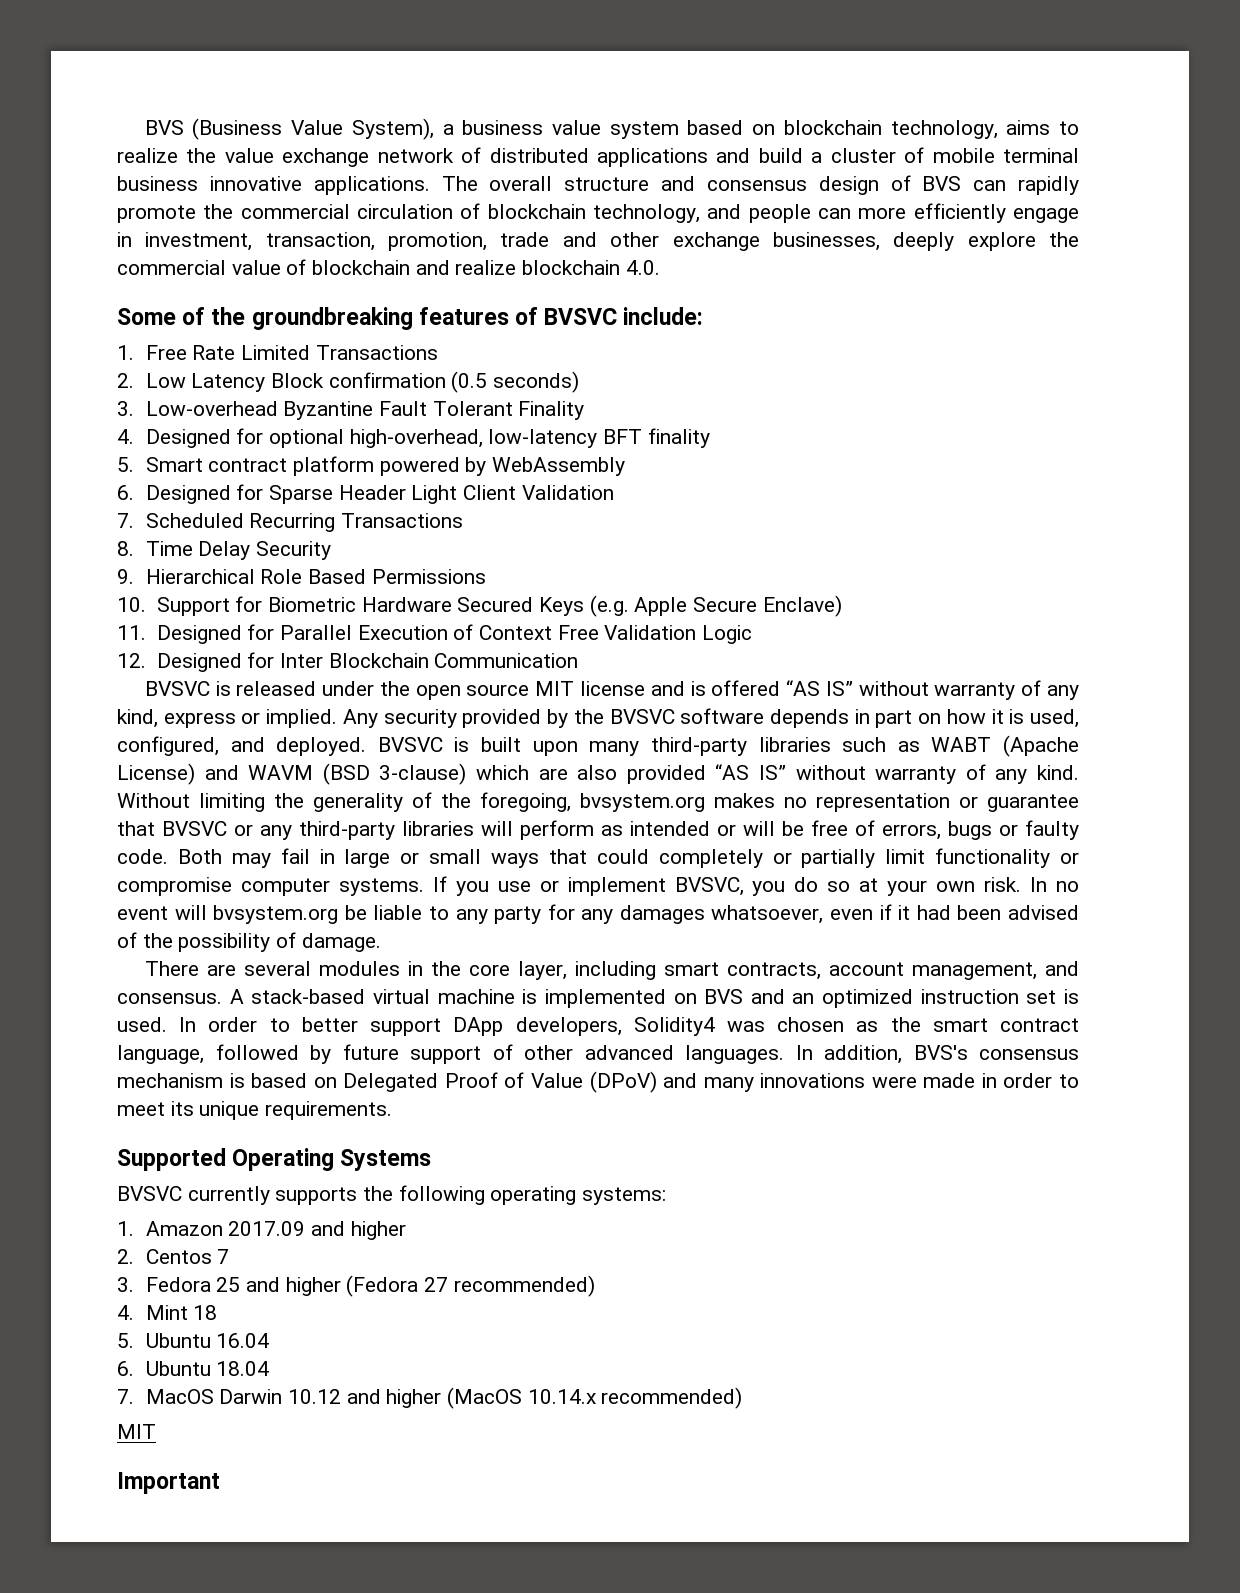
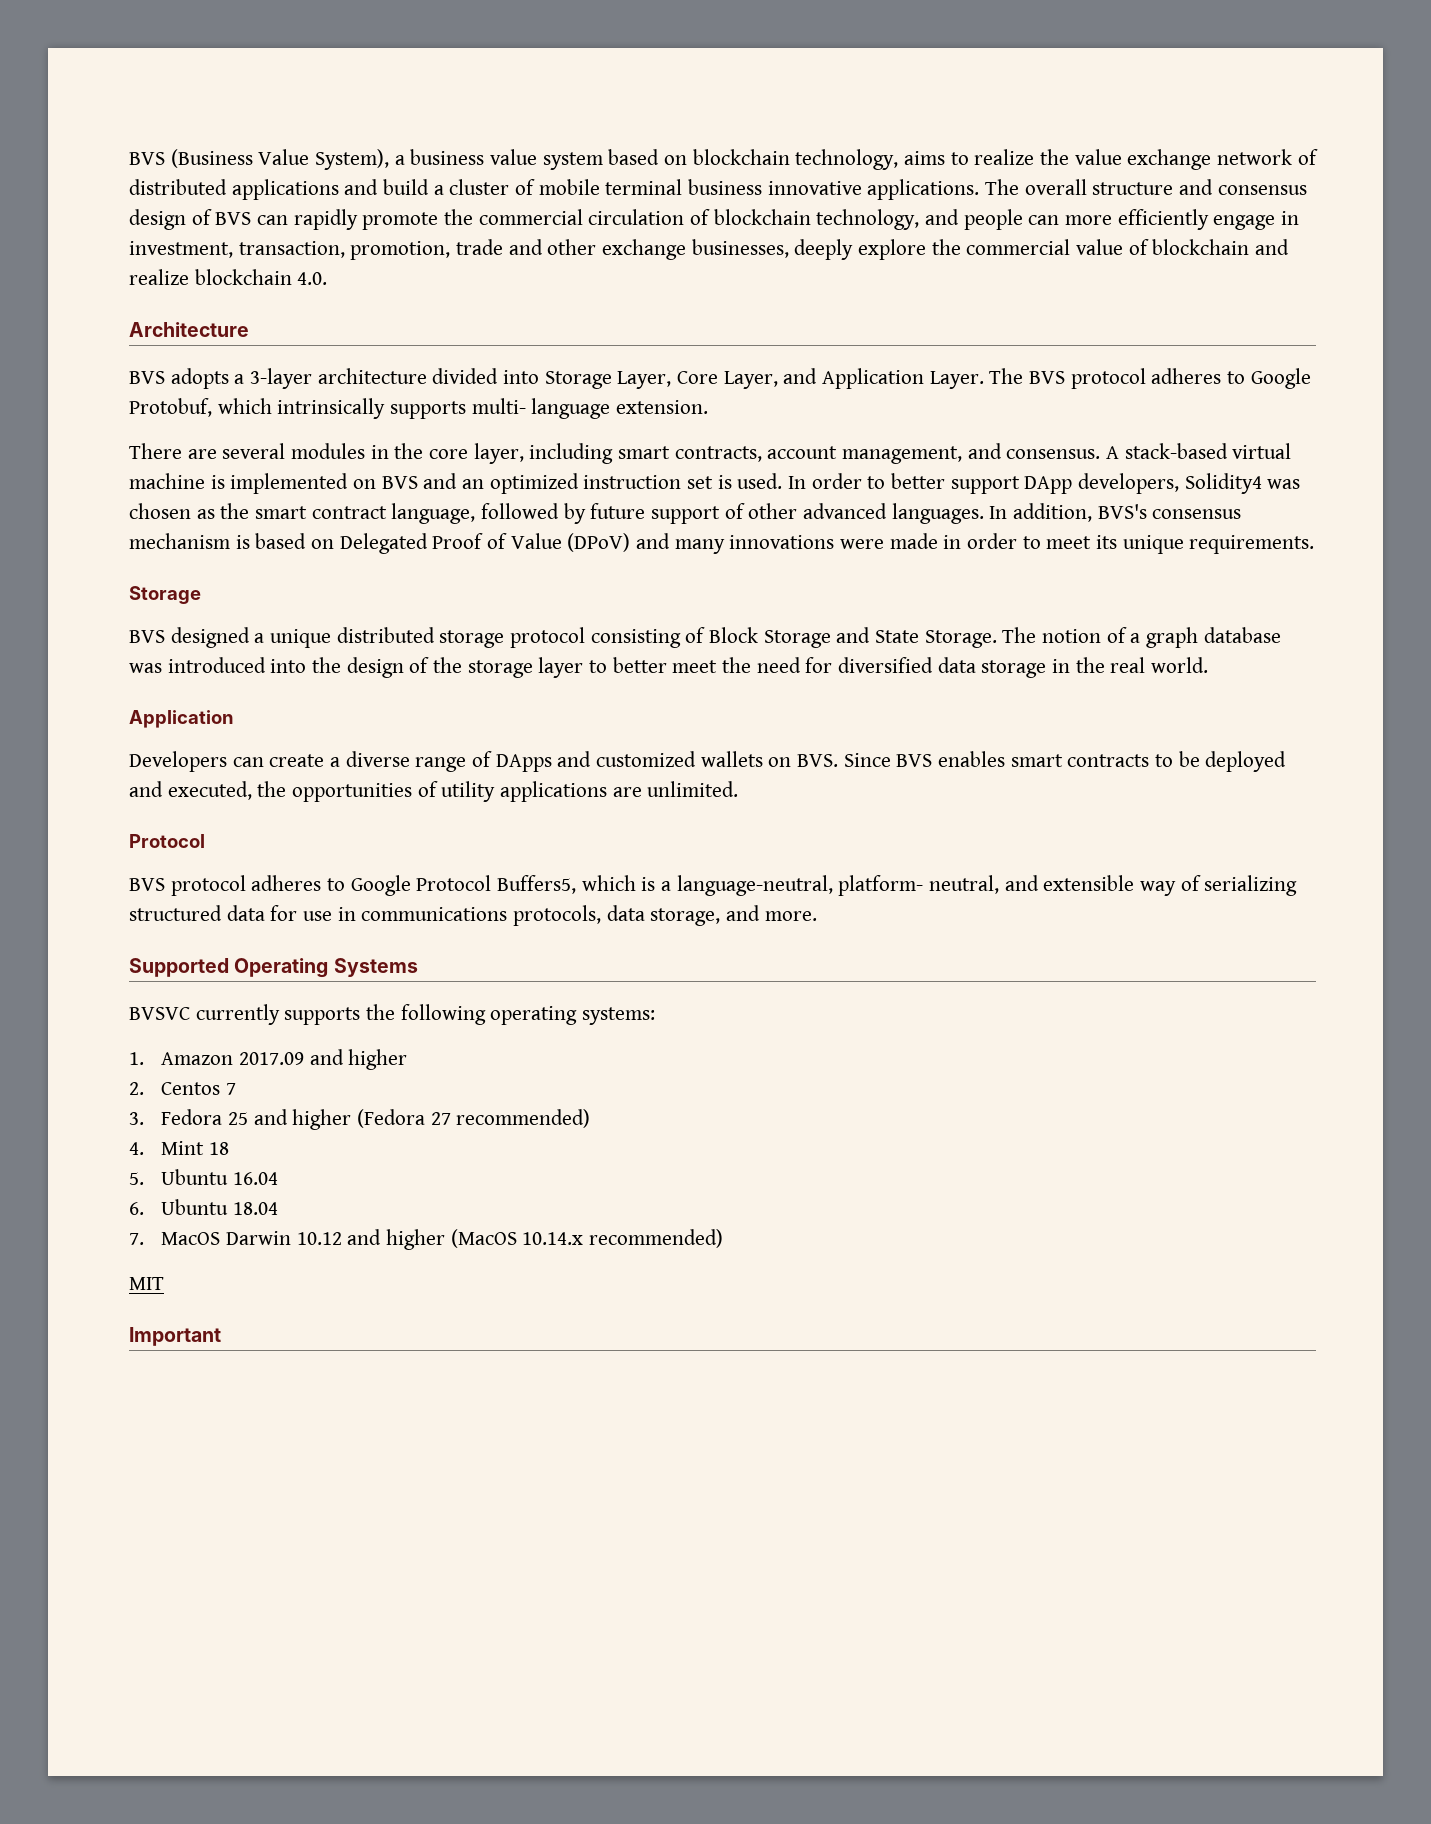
- Some of the groundbreaking features of BVSVC include:
- 1. Free Rate Limited Transactions
- 2. Low Latency Block confirmation (0.5 seconds)
- 3. Low-overhead Byzantine Fault Tolerant Finality
- 4. Designed for optional high-overhead, low-latency BFT finality
- 5. Smart contract platform powered by WebAssembly
- 6. Designed for Sparse Header Light Client Validation
- 7. Scheduled Recurring Transactions
- 8. Time Delay Security
- 9. Hierarchical Role Based Permissions
- 10. Support for Biometric Hardware Secured Keys (e.g. Apple Secure Enclave)
- 11. Designed for Parallel Execution of Context Free Validation Logic
- 12. Designed for Inter Blockchain Communication
- BVSVC is released under the open source MIT license and is offered “AS IS” without warranty of any kind, express or implied. Any security provided by the BVSVC software depends in part on how it is used, configured, and deployed. BVSVC is built upon many third-party libraries such as WABT (Apache License) and WAVM (BSD 3-clause) which are also provided “AS IS” without warranty of any kind. Without limiting the generality of the foregoing, bvsystem.org makes no representation or guarantee that BVSVC or any third-party libraries will perform as intended or will be free of errors, bugs or faulty code. Both may fail in large or small ways that could completely or partially limit functionality or compromise computer systems. If you use or implement BVSVC, you do so at your own risk. In no event will bvsystem.org be liable to any party for any damages whatsoever, even if it had been advised of the possibility of damage.
+ Architecture
+ BVS adopts a 3-layer architecture divided into Storage Layer, Core Layer, and Application Layer. The BVS protocol adheres to Google Protobuf, which intrinsically supports multi- language extension.
  In addition, BVS's consensus mechanism is based on Delegated Proof of Value (DPoV) and many innovations were made in order to meet its unique requirements.
+ Storage
+ BVS designed a unique distributed storage protocol consisting of Block Storage and State Storage. The notion of a graph database was introduced into the design of the storage layer to better meet the need for diversified data storage in the real world.
+ Application
+ Developers can create a diverse range of DApps and customized wallets on BVS. Since BVS enables smart contracts to be deployed and executed, the opportunities of utility applications are unlimited.
+ Protocol
+ BVS protocol adheres to Google Protocol Buffers5, which is a language-neutral, platform- neutral, and extensible way of serializing structured data for use in communications protocols, data storage, and more.

